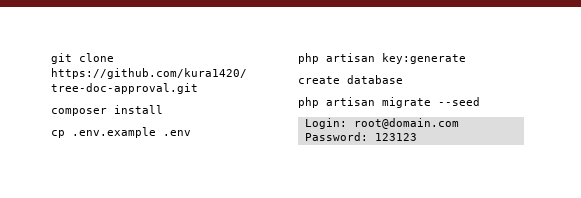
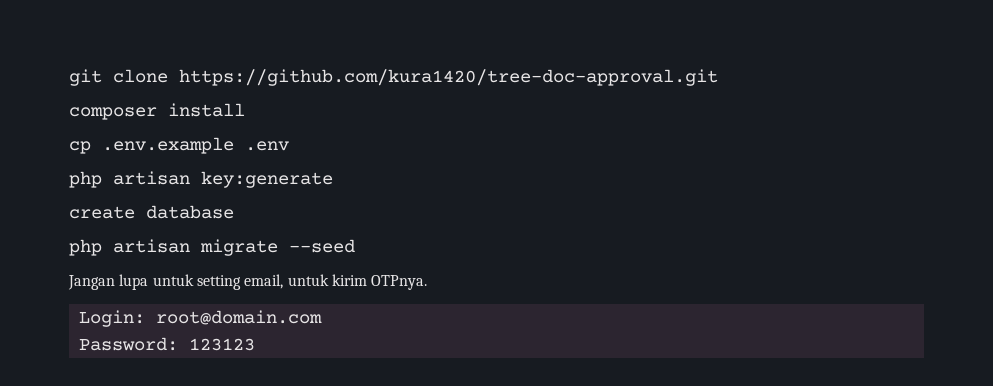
+ Jangan lupa untuk setting email, untuk kirim OTPnya.

